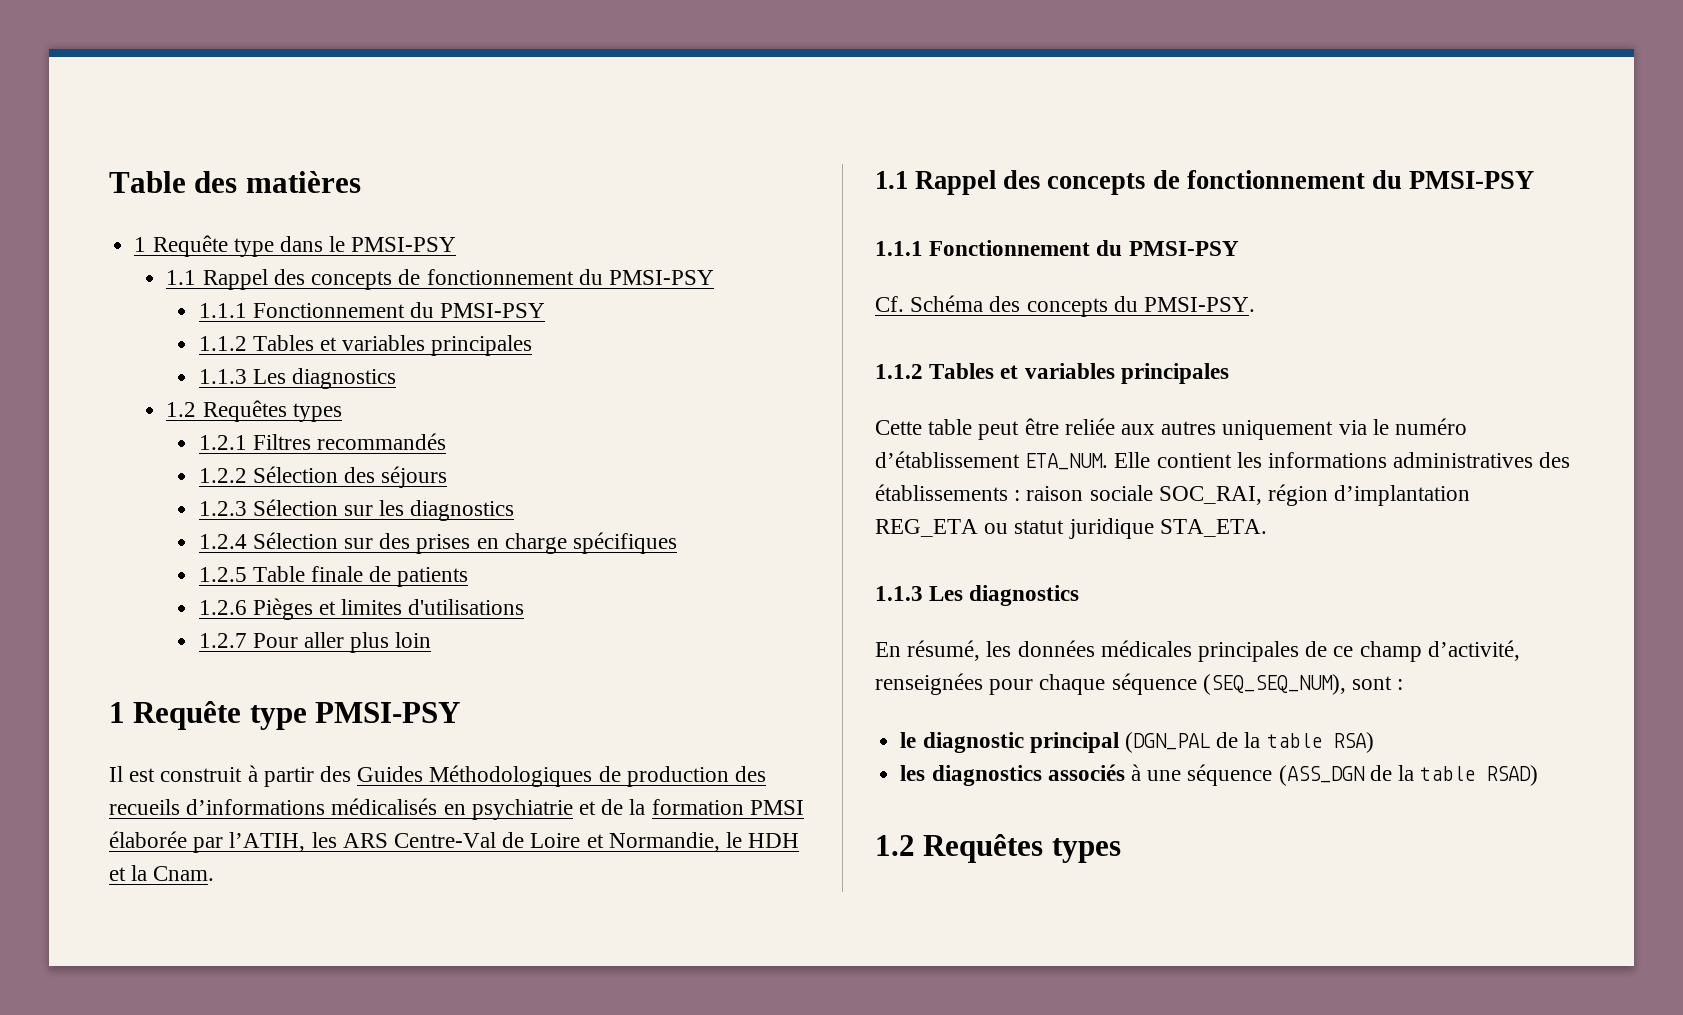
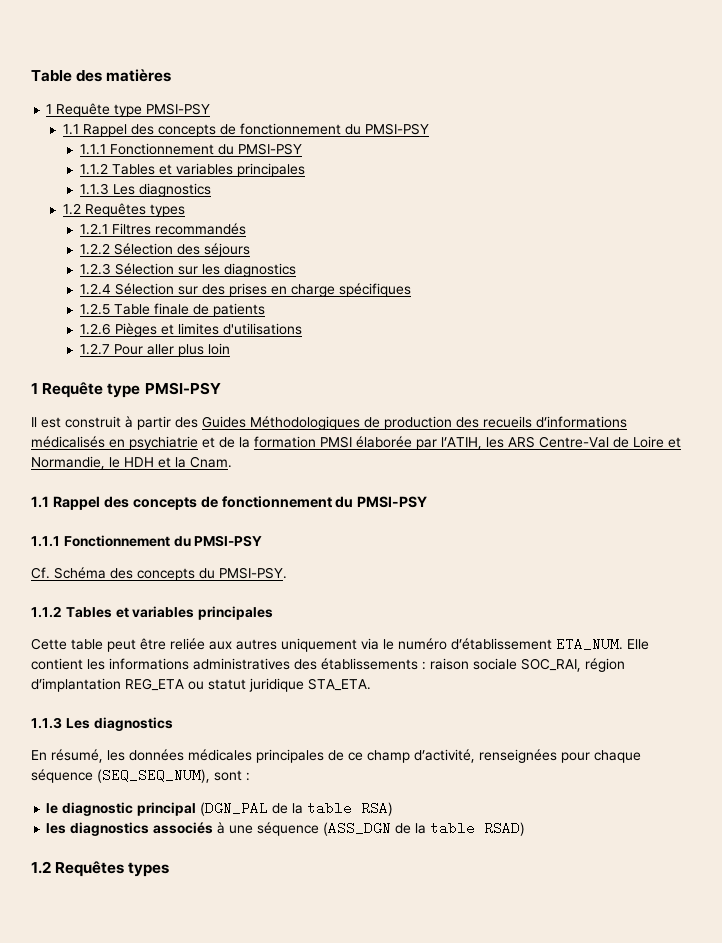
  Table des matières
- 1 Requête type dans le PMSI-PSY
+ 1 Requête type PMSI-PSY

